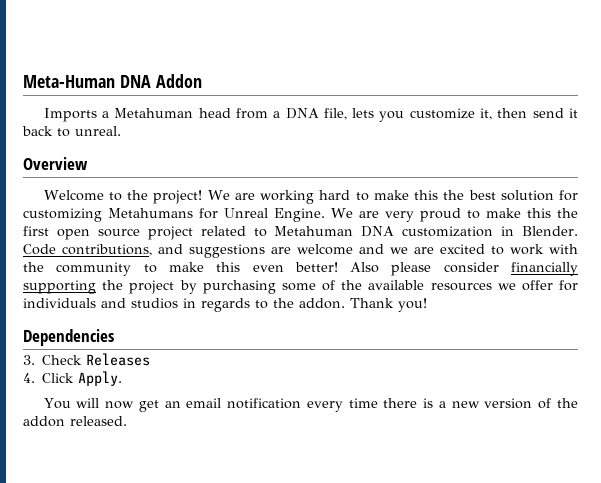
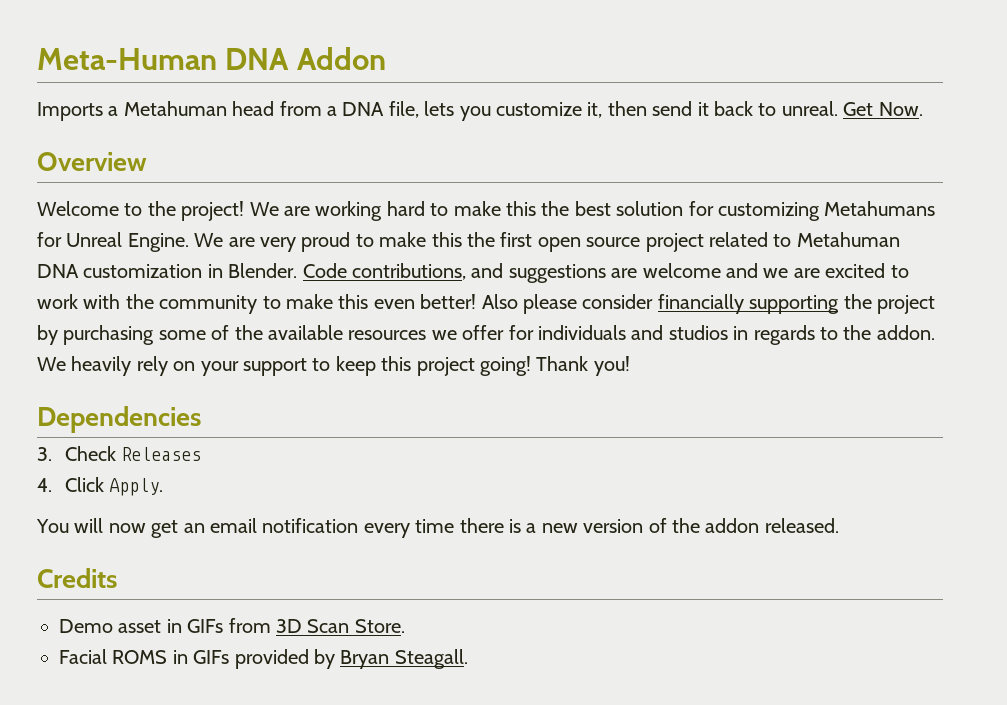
+ Get Now.
+ We heavily rely on your support to keep this project going!
+ Credits
+ Demo asset in GIFs from 3D Scan Store.
+ Facial ROMS in GIFs provided by Bryan Steagall.

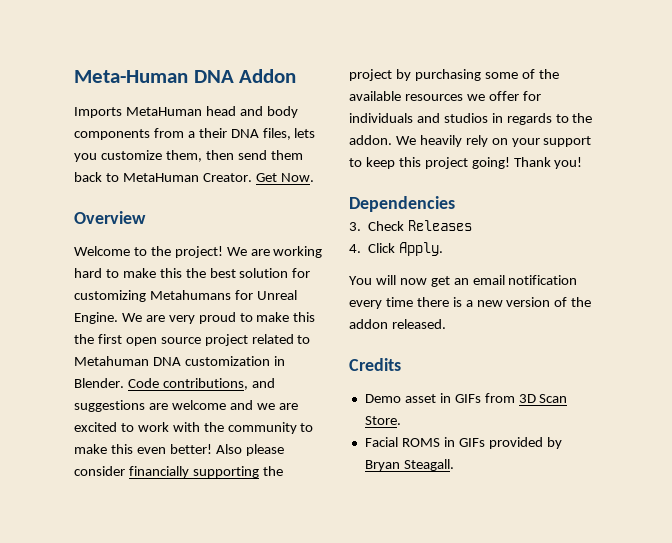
- Imports a Metahuman head from a DNA file, lets you customize it, then send it back to unreal.
+ Imports MetaHuman head and body components from a their DNA files, lets you customize them, then send them back to MetaHuman Creator.

